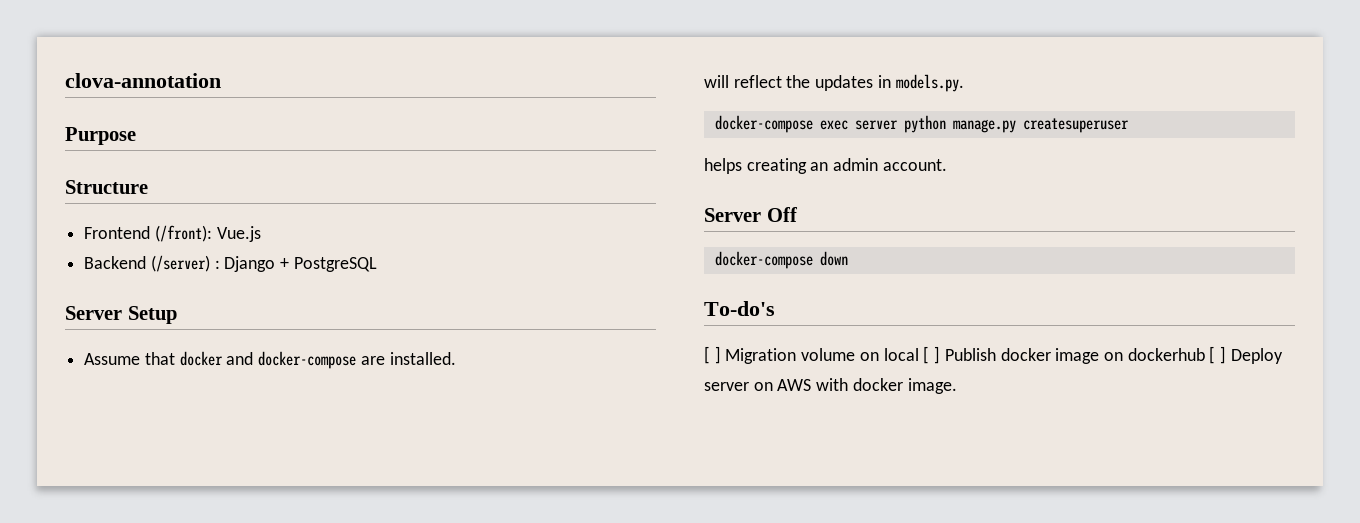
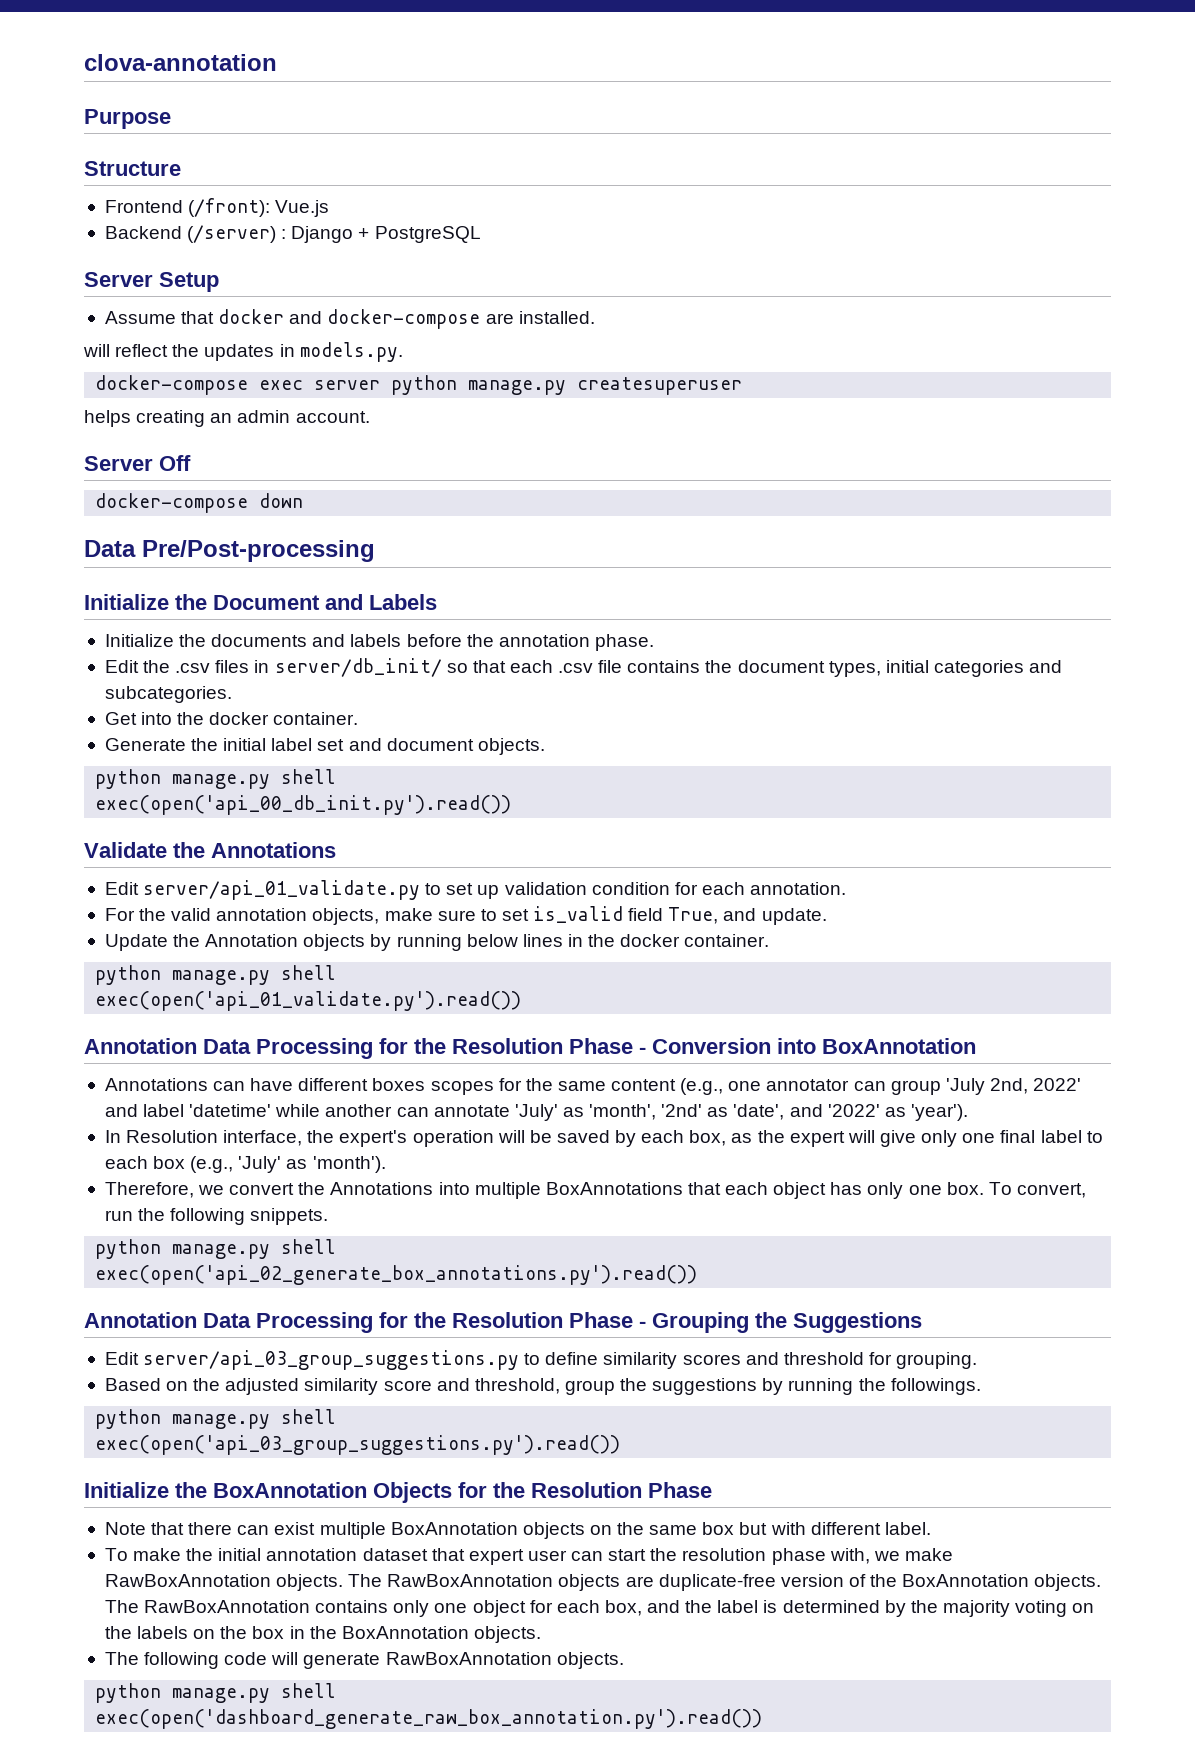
- To-do's
- [ ] Migration volume on local [ ] Publish docker image on dockerhub [ ] Deploy server on AWS with docker image.
+ Data Pre/Post-processing
+ Initialize the Document and Labels
+ Initialize the documents and labels before the annotation phase.
+ Edit the .csv files in server/db_init/ so that each .csv file contains the document types, initial categories and subcategories.
+ Get into the docker container.
+ Generate the initial label set and document objects.
+ python manage.py shell
+ exec(open('api_00_db_init.py').read())
+ Validate the Annotations
+ Edit server/api_01_validate.py to set up validation condition for each annotation.
+ For the valid annotation objects, make sure to set is_valid field True, and update.
+ Update the Annotation objects by running below lines in the docker container.
+ python manage.py shell
+ exec(open('api_01_validate.py').read())
+ Annotation Data Processing for the Resolution Phase - Conversion into BoxAnnotation
+ Annotations can have different boxes scopes for the same content (e.g., one annotator can group 'July 2nd, 2022' and label 'datetime' while another can annotate 'July' as 'month', '2nd' as 'date', and '2022' as 'year').
+ In Resolution interface, the expert's operation will be saved by each box, as the expert will give only one final label to each box (e.g., 'July' as 'month').
+ Therefore, we convert the Annotations into multiple BoxAnnotations that each object has only one box. To convert, run the following snippets.
+ python manage.py shell
+ exec(open('api_02_generate_box_annotations.py').read())
+ Annotation Data Processing for the Resolution Phase - Grouping the Suggestions
+ Edit server/api_03_group_suggestions.py to define similarity scores and threshold for grouping.
+ Based on the adjusted similarity score and threshold, group the suggestions by running the followings.
+ python manage.py shell
+ exec(open('api_03_group_suggestions.py').read())
+ Initialize the BoxAnnotation Objects for the Resolution Phase
+ Note that there can exist multiple BoxAnnotation objects on the same box but with different label.
+ To make the initial annotation dataset that expert user can start the resolution phase with, we make RawBoxAnnotation objects. The RawBoxAnnotation objects are duplicate-free version of the BoxAnnotation objects. The RawBoxAnnotation contains only one object for each box, and the label is determined by the majority voting on the labels on the box in the BoxAnnotation objects.
+ The following code will generate RawBoxAnnotation objects.
+ python manage.py shell
+ exec(open('dashboard_generate_raw_box_annotation.py').read())

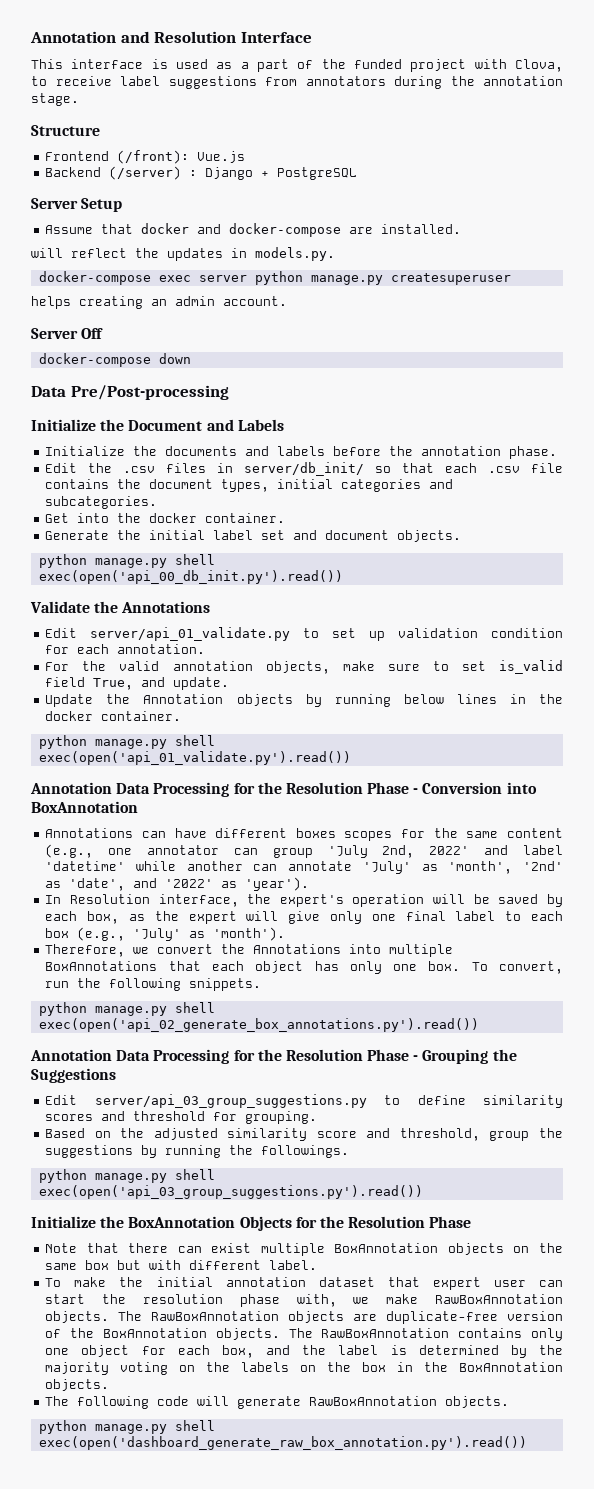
- clova-annotation
- Purpose
+ Annotation and Resolution Interface
+ This interface is used as a part of the funded project with Clova, to receive label suggestions from annotators during the annotation stage.

